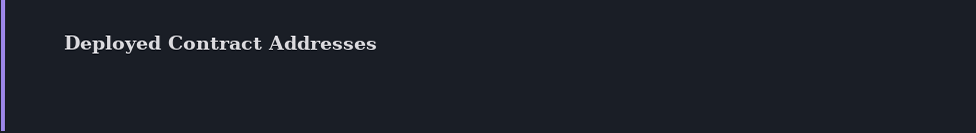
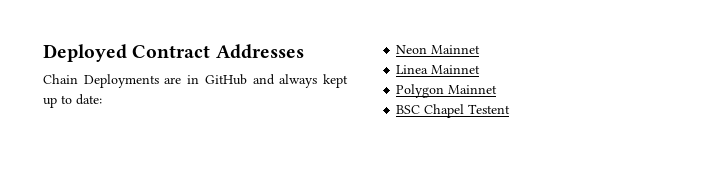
+ Chain Deployments are in GitHub and always kept up to date:
+ Neon Mainnet
+ Linea Mainnet
+ Polygon Mainnet
+ BSC Chapel Testent

